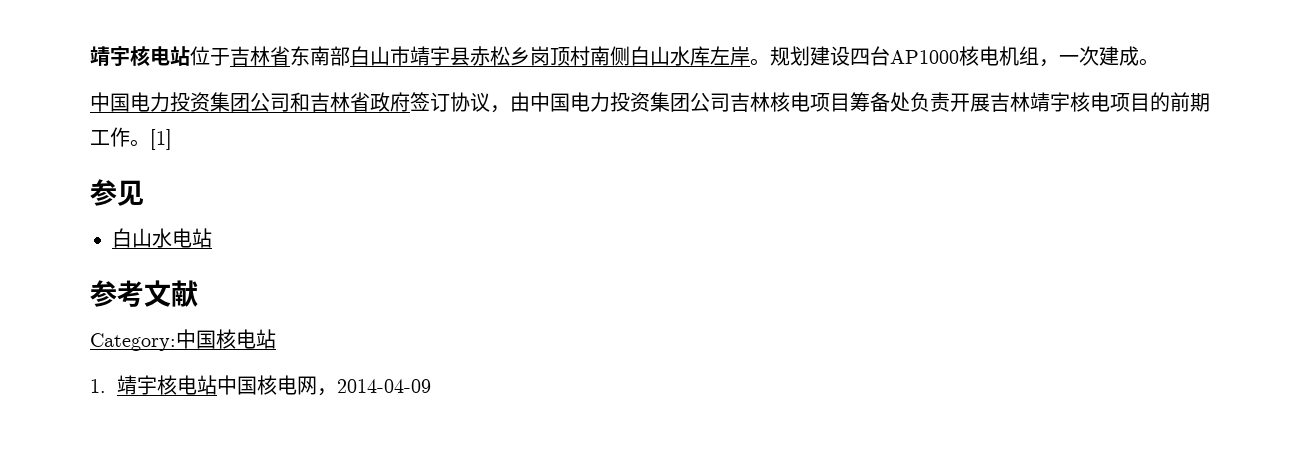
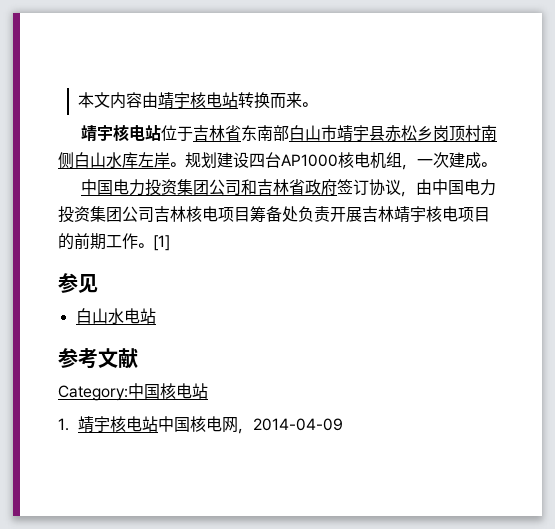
+ 本文内容由靖宇核电站转换而来。

